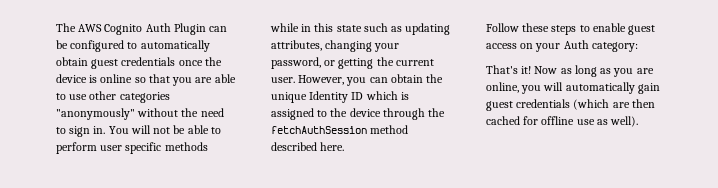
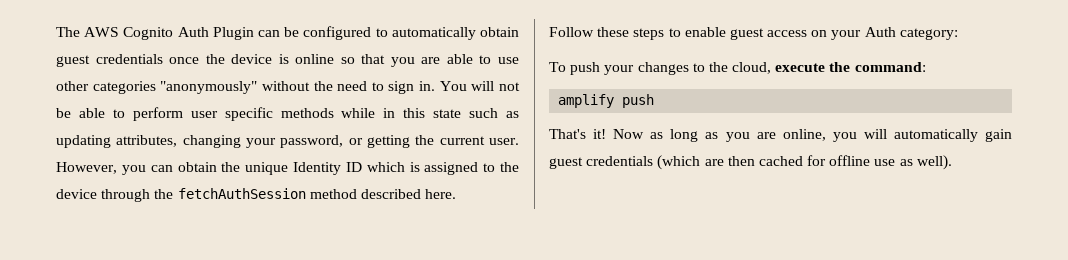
+ To push your changes to the cloud, execute the command:
+ amplify push

